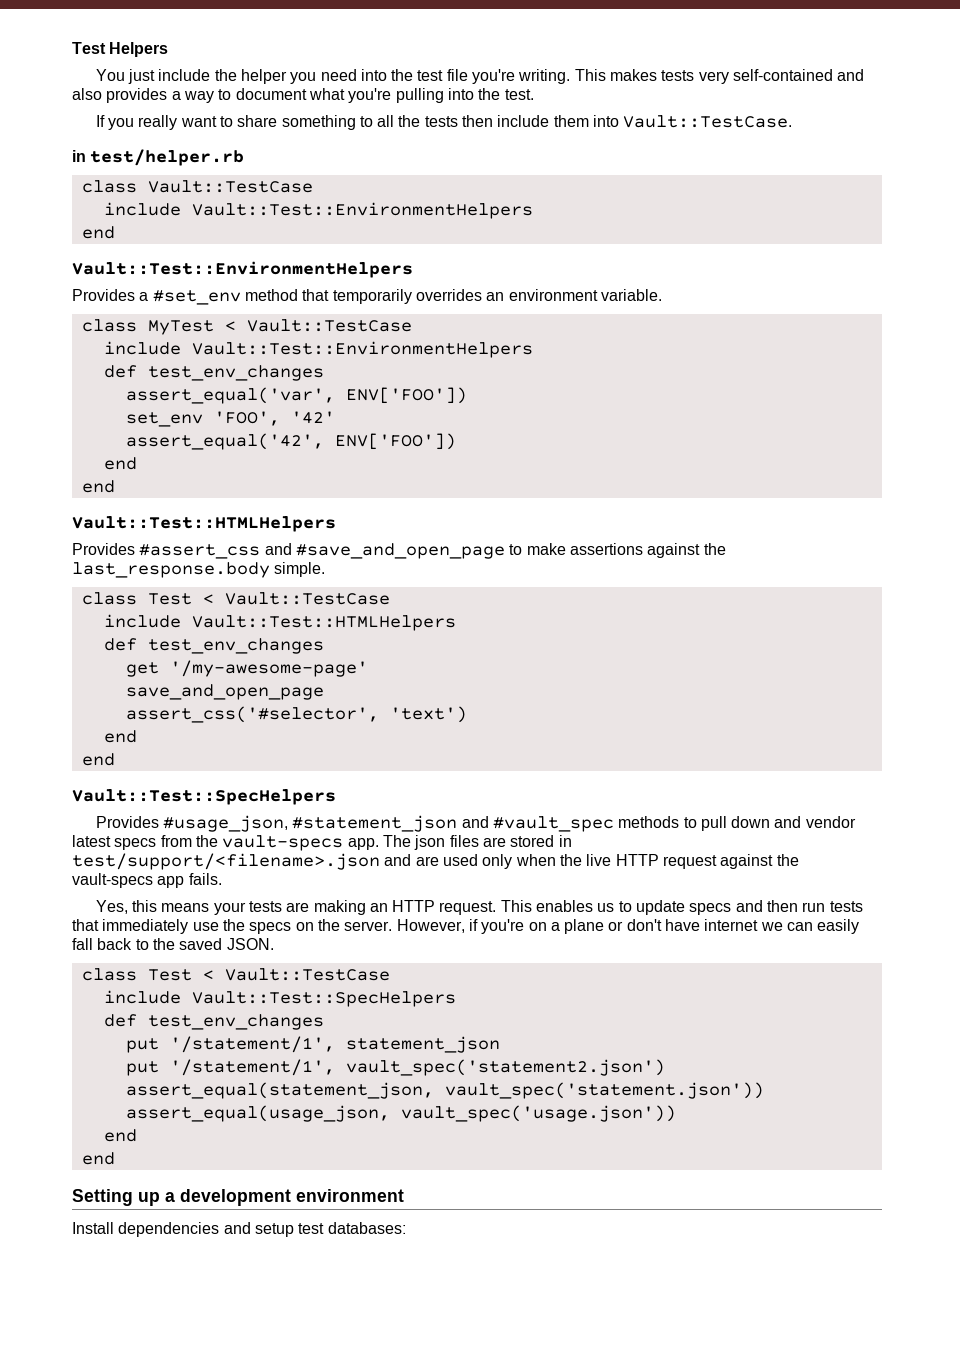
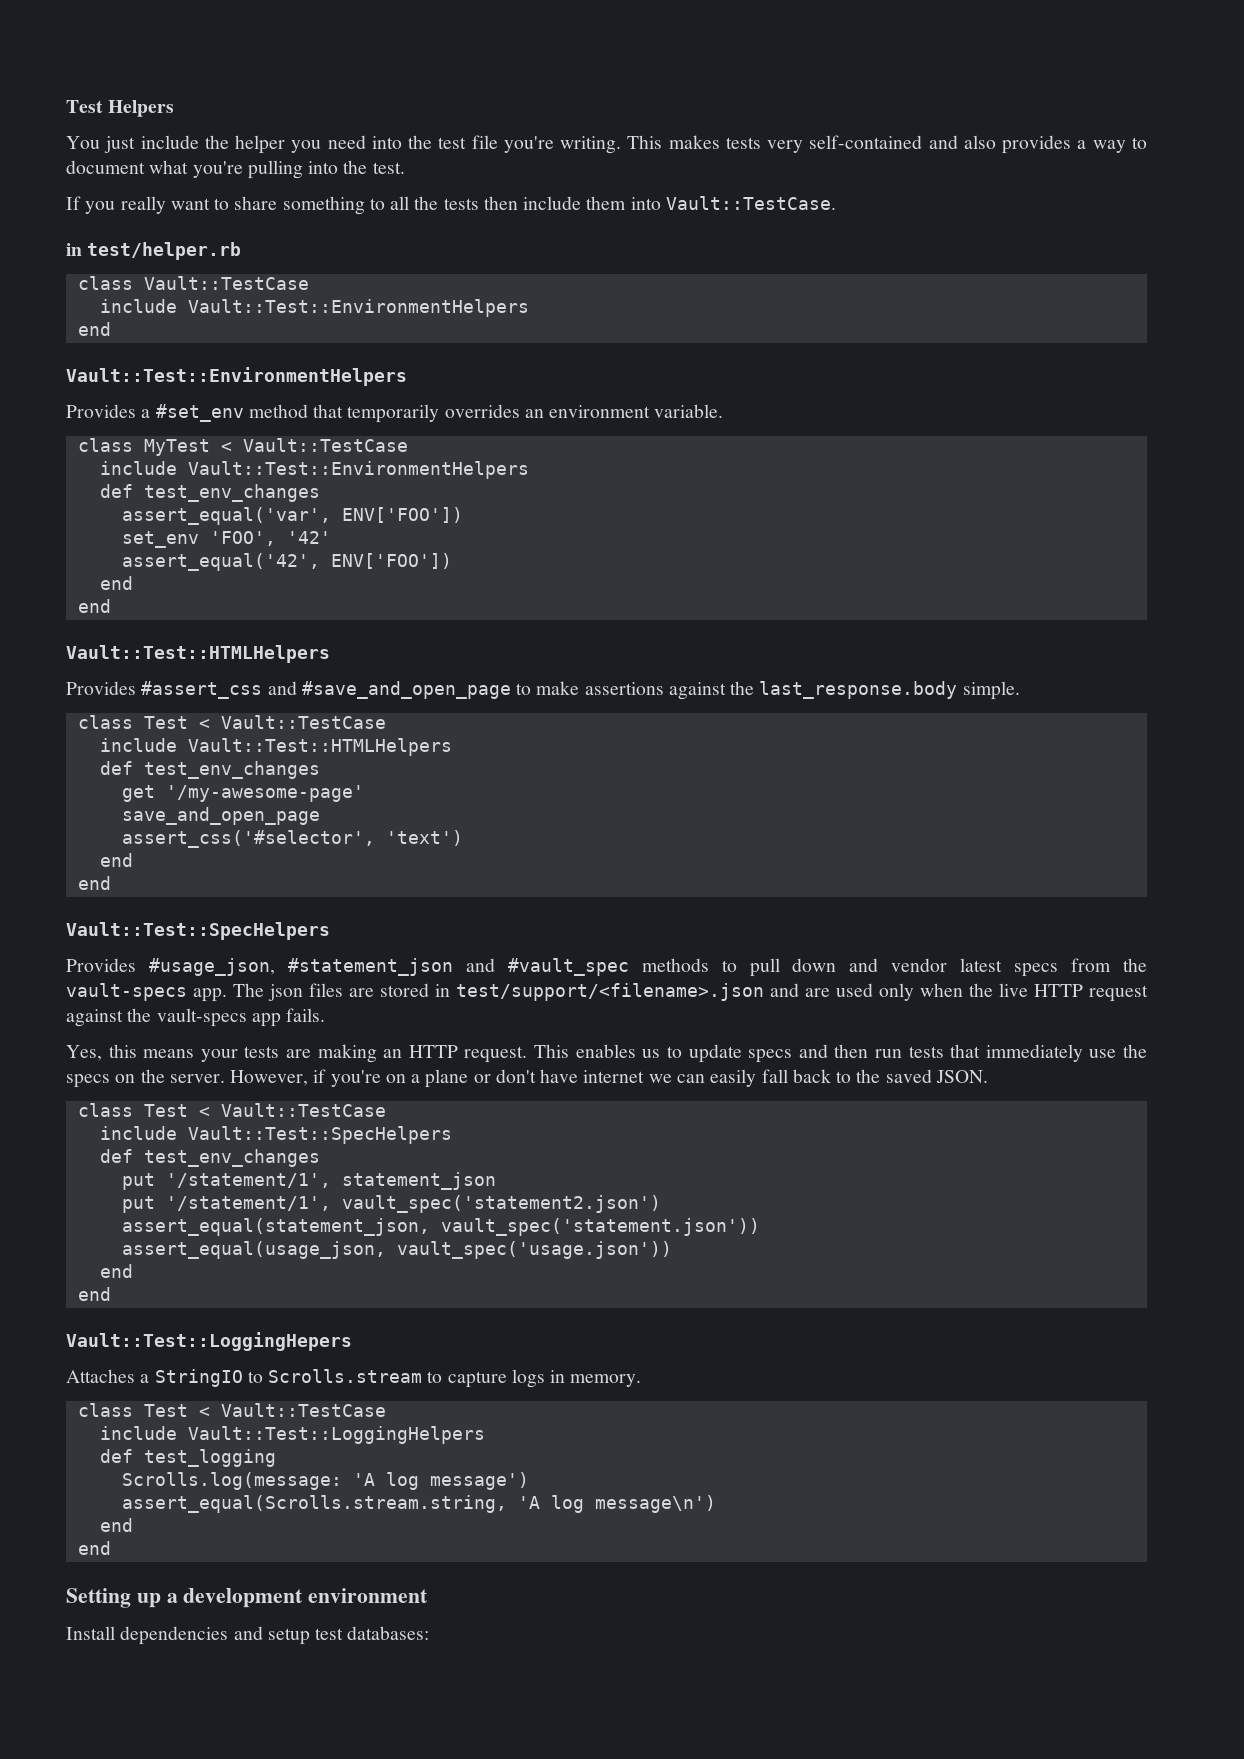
+ Vault::Test::LoggingHepers
+ Attaches a StringIO to Scrolls.stream to capture logs in memory.
+ class Test < Vault::TestCase
+ include Vault::Test::LoggingHelpers
+ def test_logging
+ Scrolls.log(message: 'A log message')
+ assert_equal(Scrolls.stream.string, 'A log message\n')
+ end
+ end

